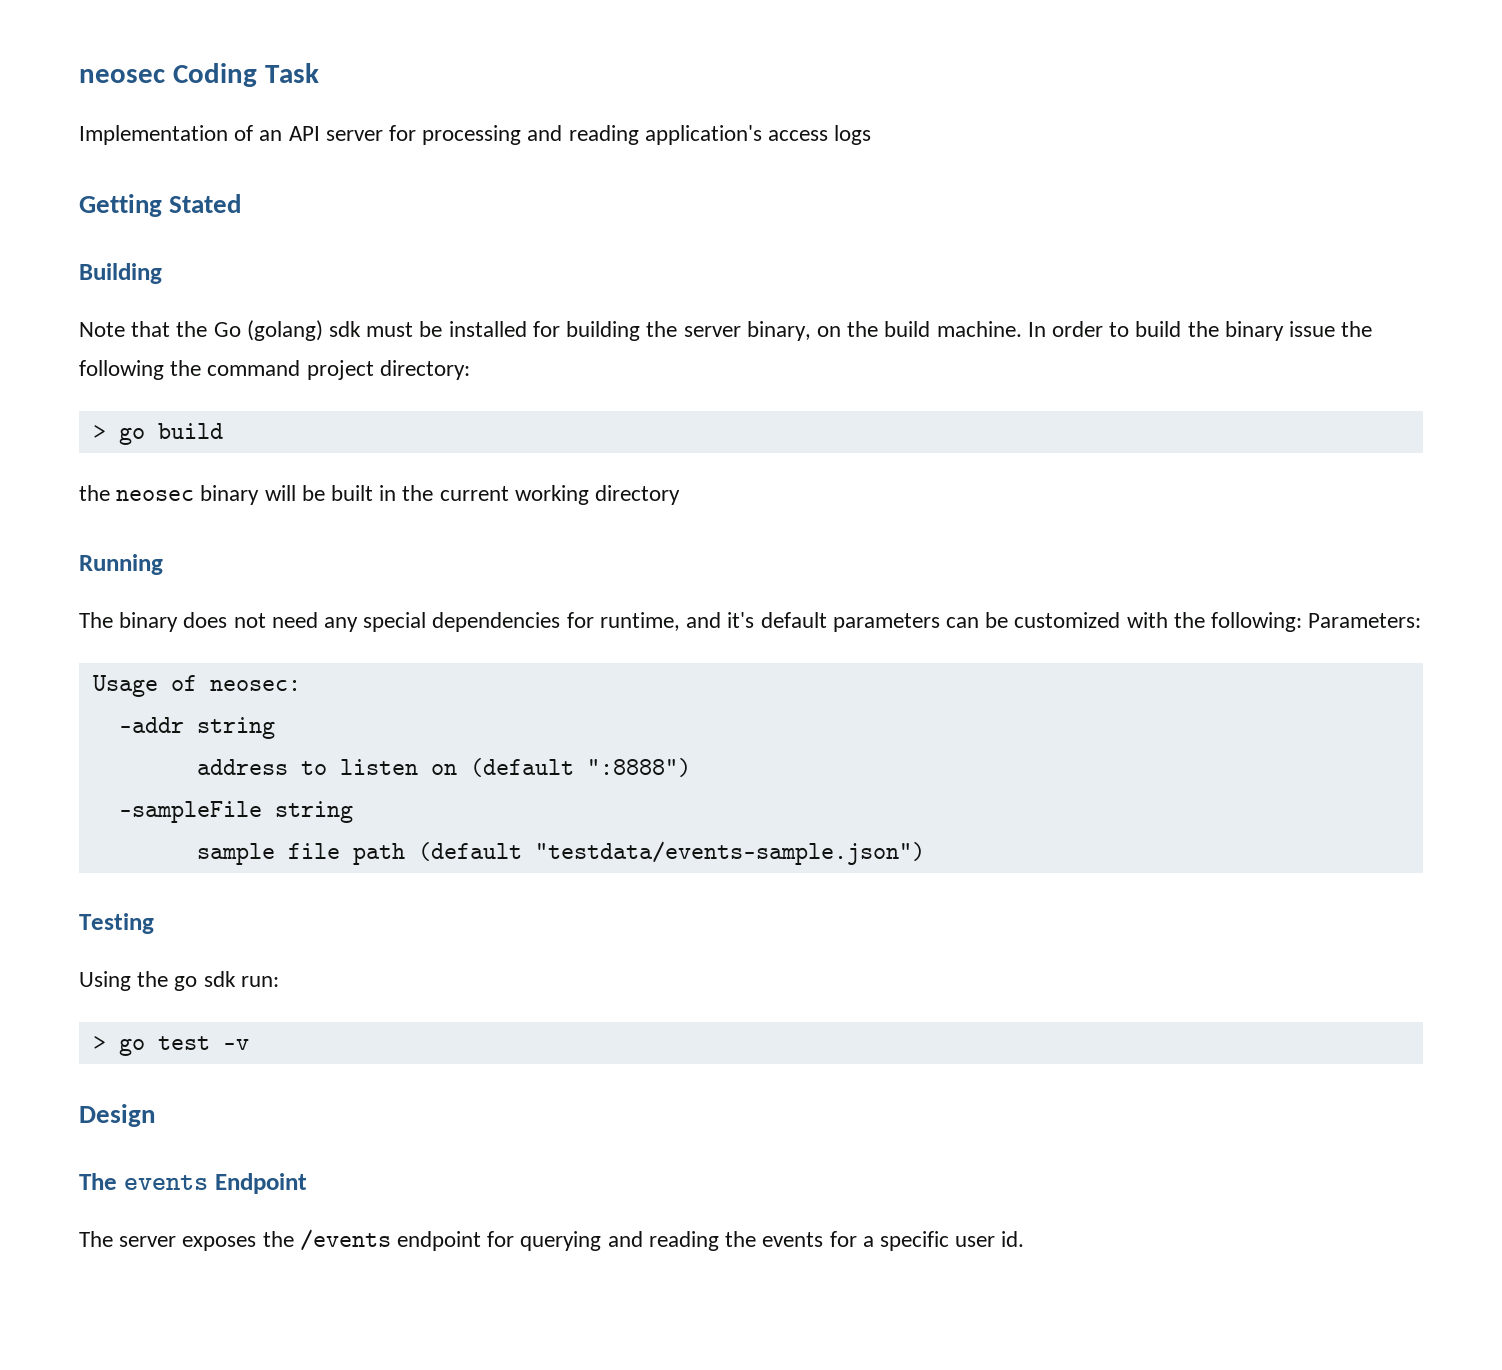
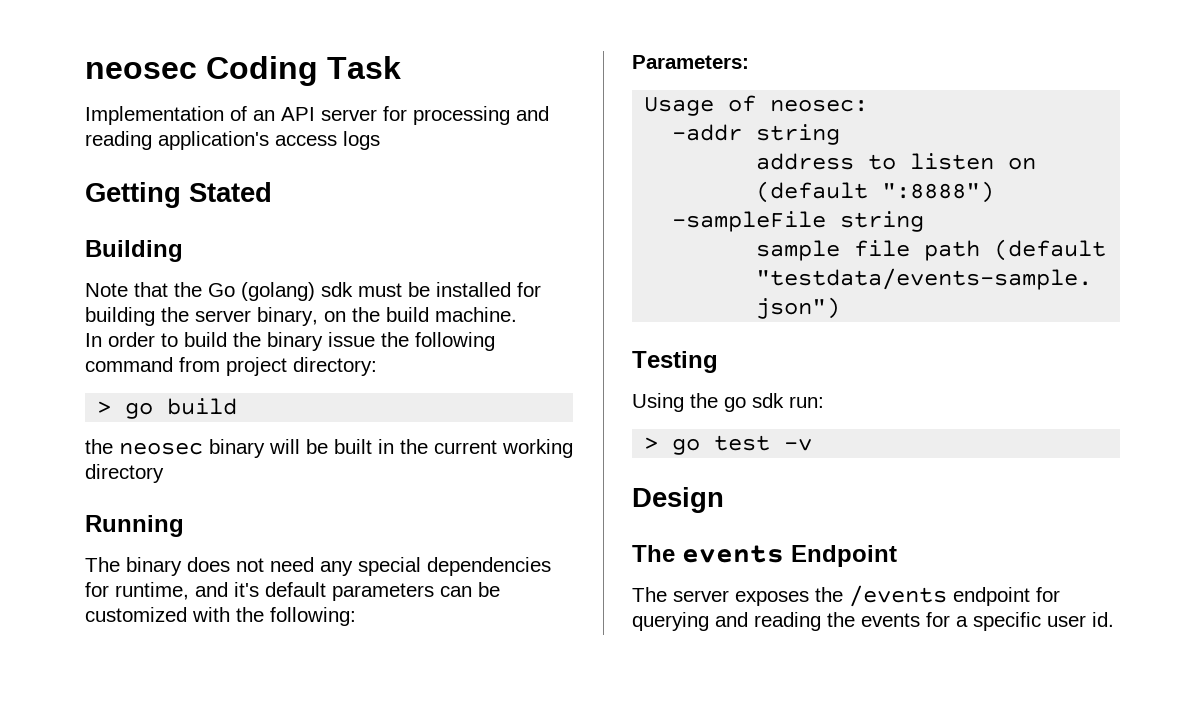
- Note that the Go (golang) sdk must be installed for building the server binary, on the build machine. In order to build the binary issue the following the command project directory:
+ Note that the Go (golang) sdk must be installed for building the server binary, on the build machine.
+ In order to build the binary issue the following command from project directory:
- The binary does not need any special dependencies for runtime, and it's default parameters can be customized with the following: Parameters:
+ The binary does not need any special dependencies for runtime, and it's default parameters can be customized with the following:
+ Parameters:

